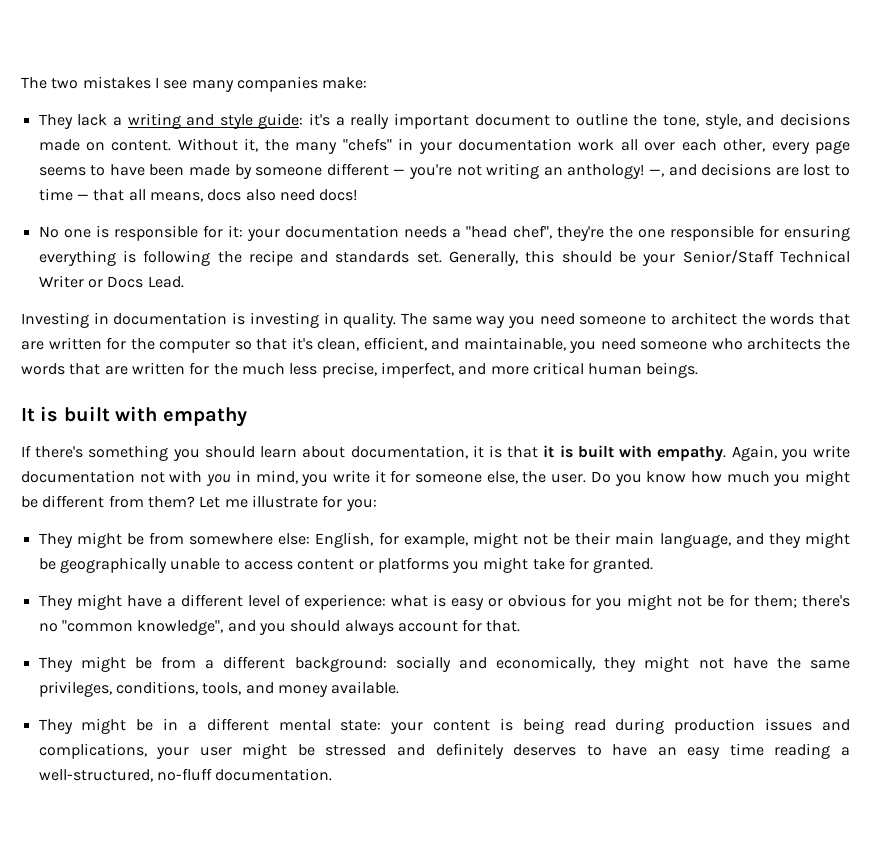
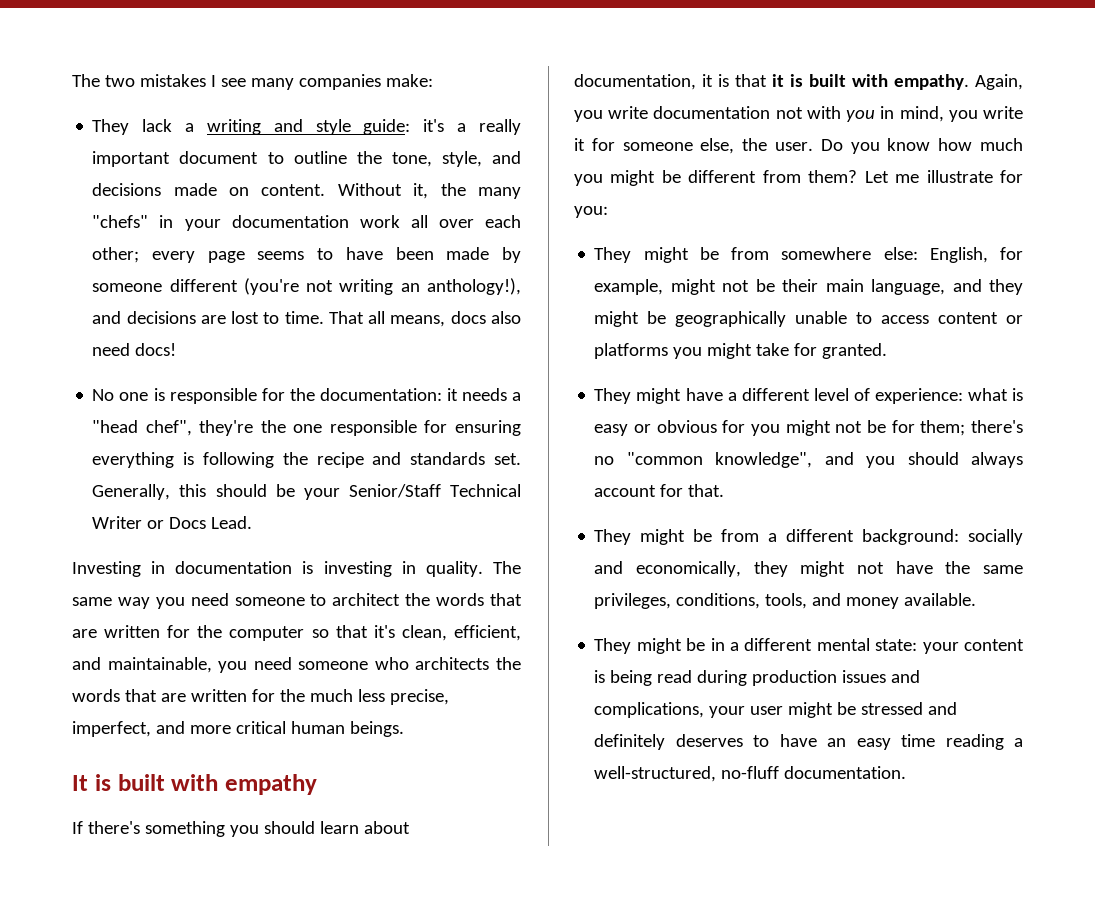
- Without it, the many "chefs" in your documentation work all over each other, every page seems to have been made by someone different — you're not writing an anthology! —, and decisions are lost to time — that all means, docs also need docs!
+ Without it, the many "chefs" in your documentation work all over each other; every page seems to have been made by someone different (you're not writing an anthology!), and decisions are lost to time. That all means, docs also need docs!
- No one is responsible for it: your documentation needs a "head chef", they're the one responsible for ensuring everything is following the recipe and standards set.
+ No one is responsible for the documentation: it needs a "head chef", they're the one responsible for ensuring everything is following the recipe and standards set.

